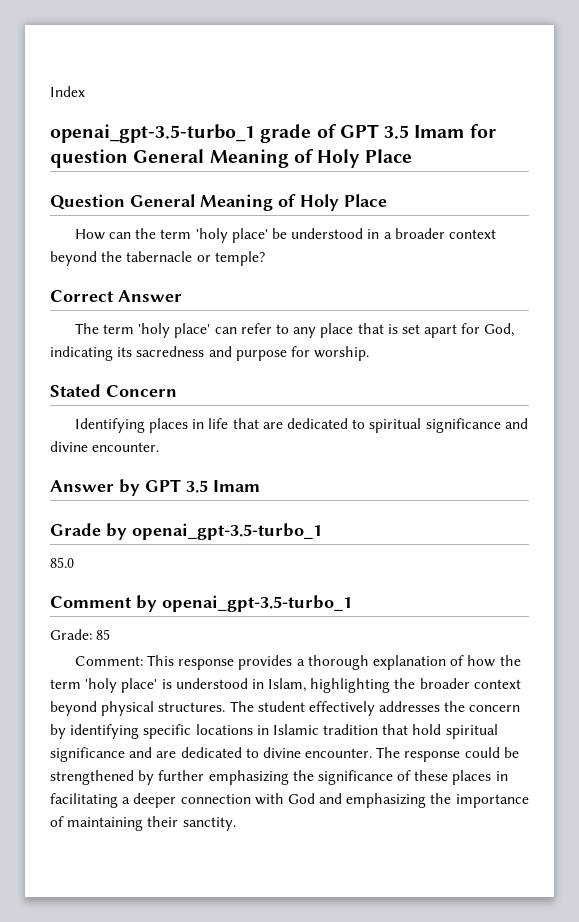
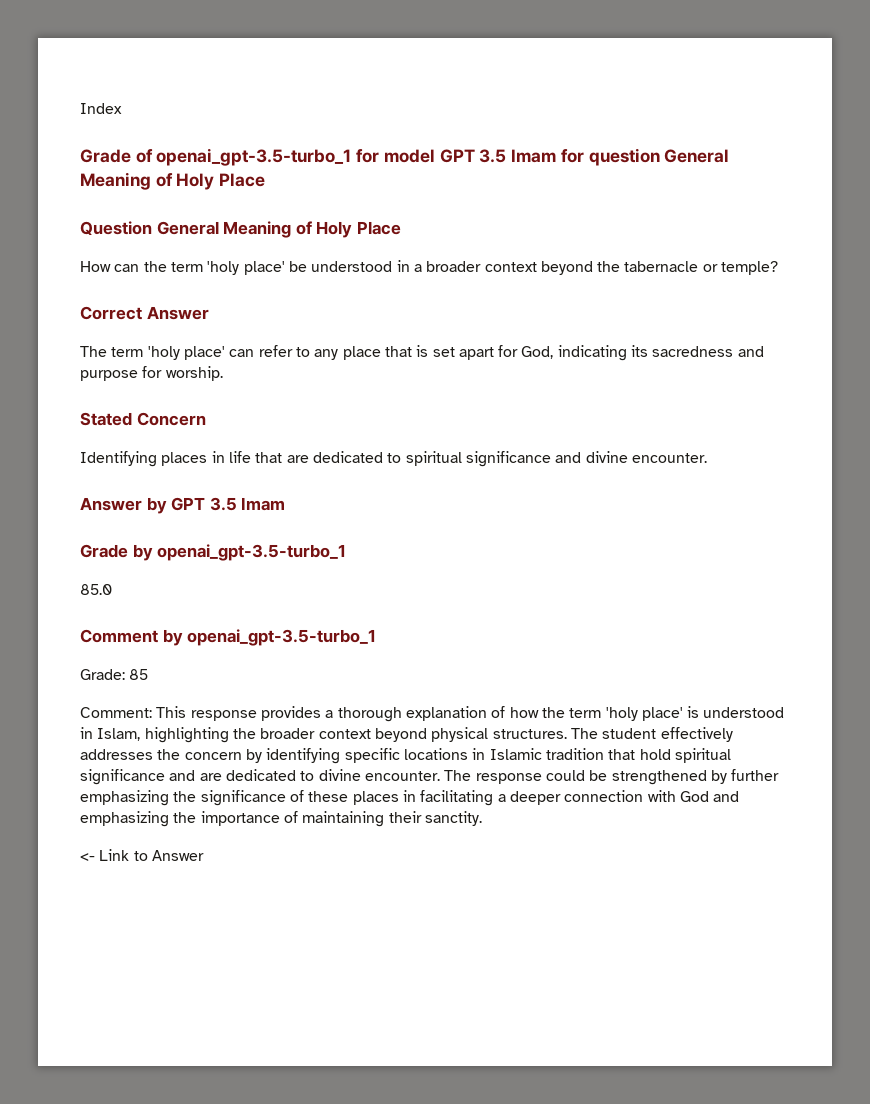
- openai_gpt-3.5-turbo_1 grade of GPT 3.5 Imam for question General Meaning of Holy Place
+ Grade of openai_gpt-3.5-turbo_1 for model GPT 3.5 Imam for question General Meaning of Holy Place
+ <- Link to Answer

